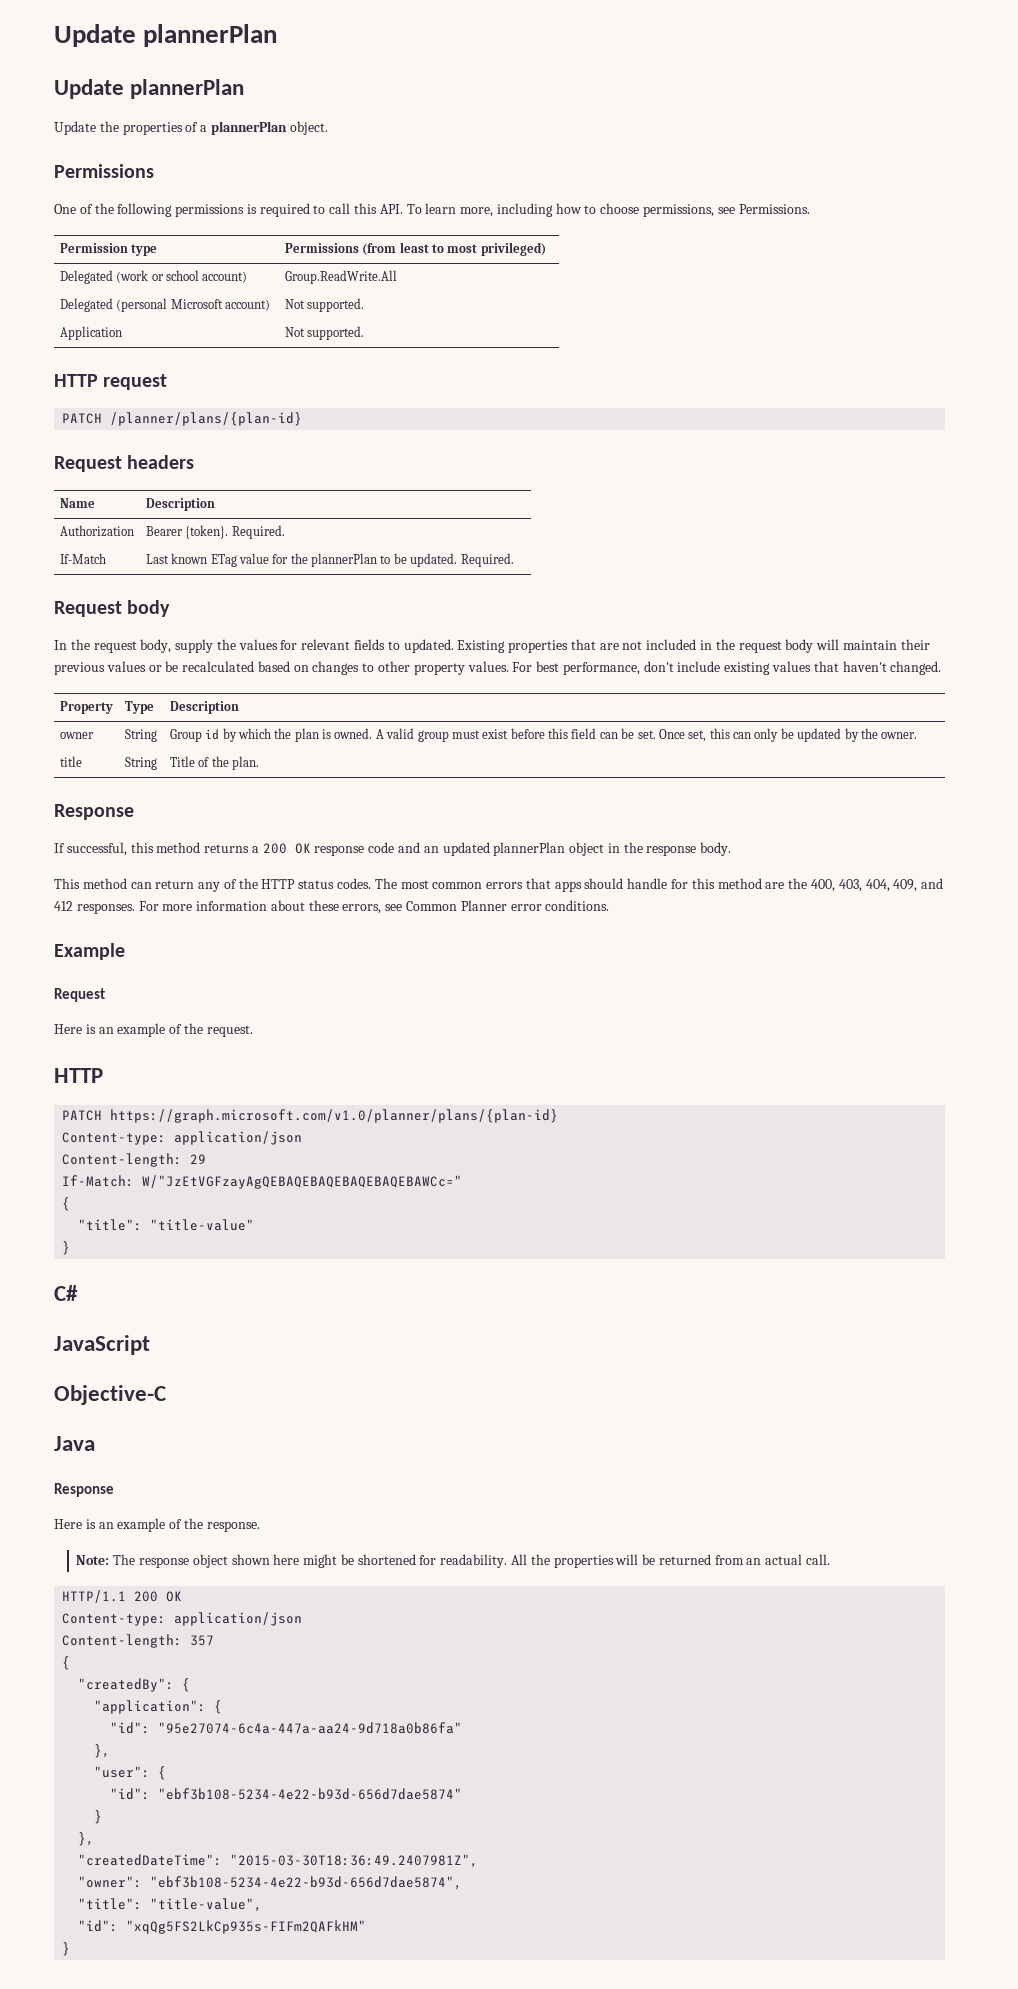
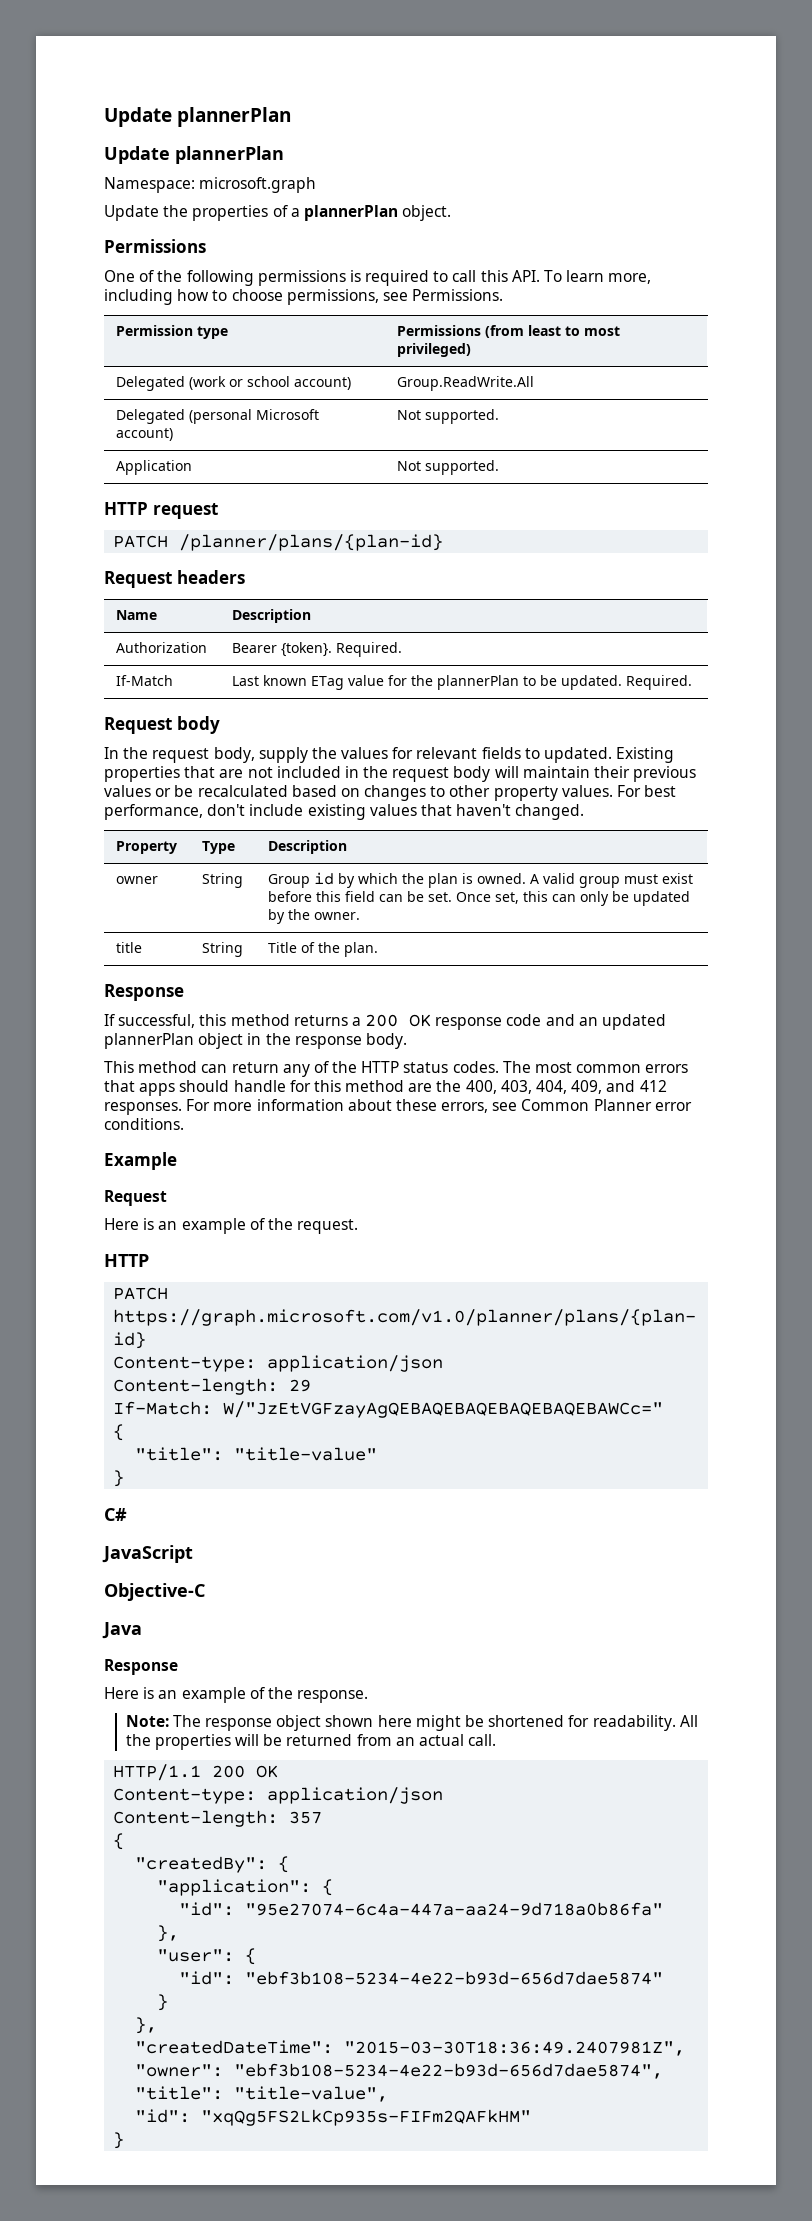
+ Namespace: microsoft.graph

